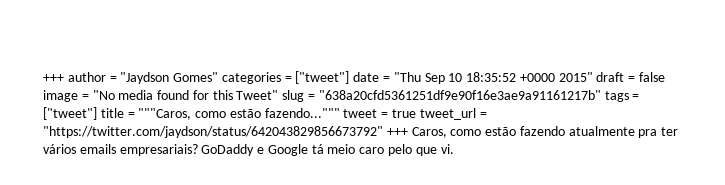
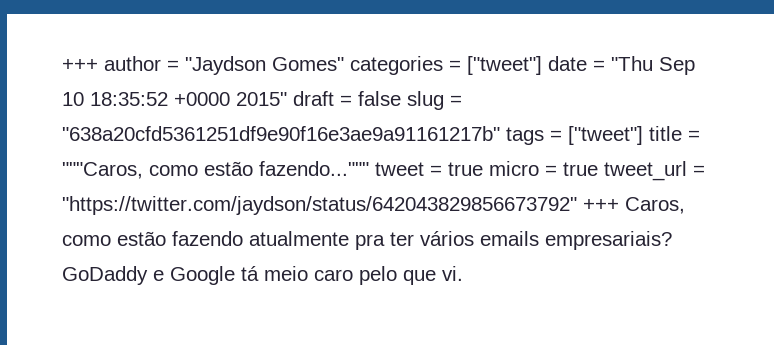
- +++ author = "Jaydson Gomes" categories = ["tweet"] date = "Thu Sep 10 18:35:52 +0000 2015" draft = false image = "No media found for this Tweet" slug = "638a20cfd5361251df9e90f16e3ae9a91161217b" tags = ["tweet"] title = """Caros, como estão fazendo...""" tweet = true tweet_url = "https://twitter.com/jaydson/status/642043829856673792" +++ Caros, como estão fazendo atualmente pra ter vários emails empresariais?
+ +++ author = "Jaydson Gomes" categories = ["tweet"] date = "Thu Sep 10 18:35:52 +0000 2015" draft = false slug = "638a20cfd5361251df9e90f16e3ae9a91161217b" tags = ["tweet"] title = """Caros, como estão fazendo...""" tweet = true micro = true tweet_url = "https://twitter.com/jaydson/status/642043829856673792" +++ Caros, como estão fazendo atualmente pra ter vários emails empresariais?

